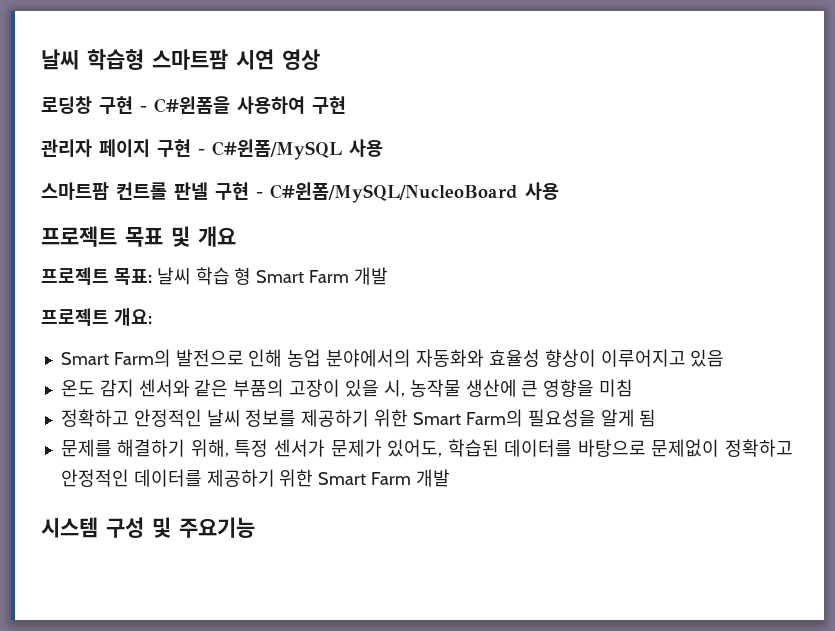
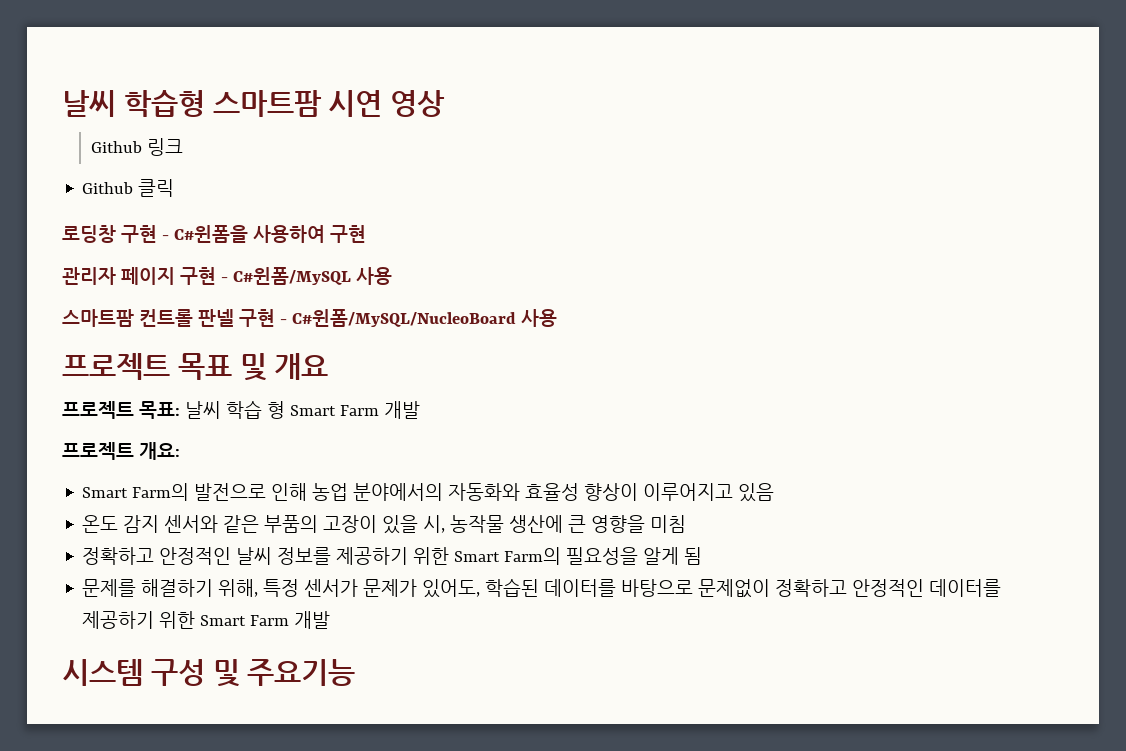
+ Github 링크
+ Github 클릭

